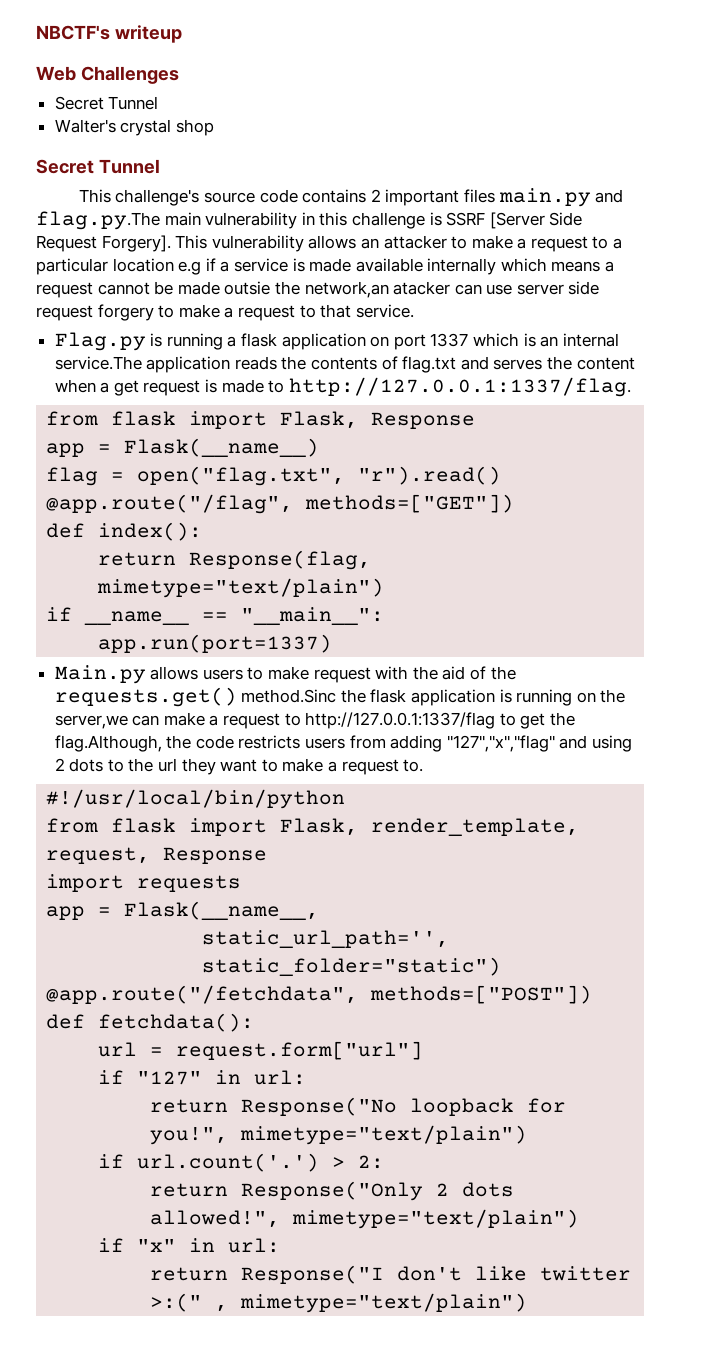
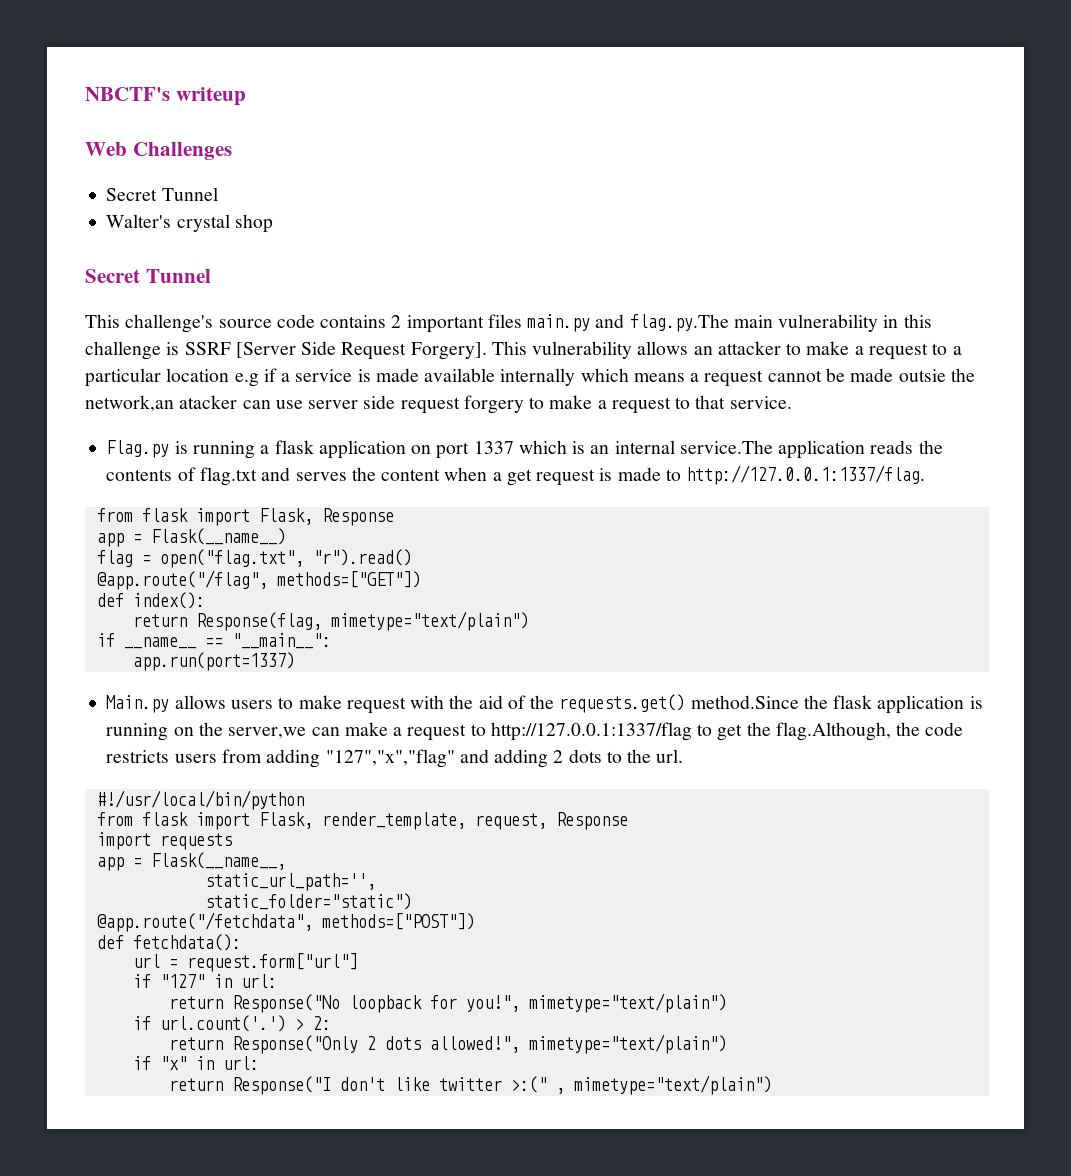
- Main.py allows users to make request with the aid of the requests.get() method.Sinc the flask application is running on the server,we can make a request to http://127.0.0.1:1337/flag to get the flag.Although, the code restricts users from adding "127","x","flag" and using 2 dots to the url they want to make a request to.
+ Main.py allows users to make request with the aid of the requests.get() method.Since the flask application is running on the server,we can make a request to http://127.0.0.1:1337/flag to get the flag.Although, the code restricts users from adding "127","x","flag" and adding 2 dots to the url.

